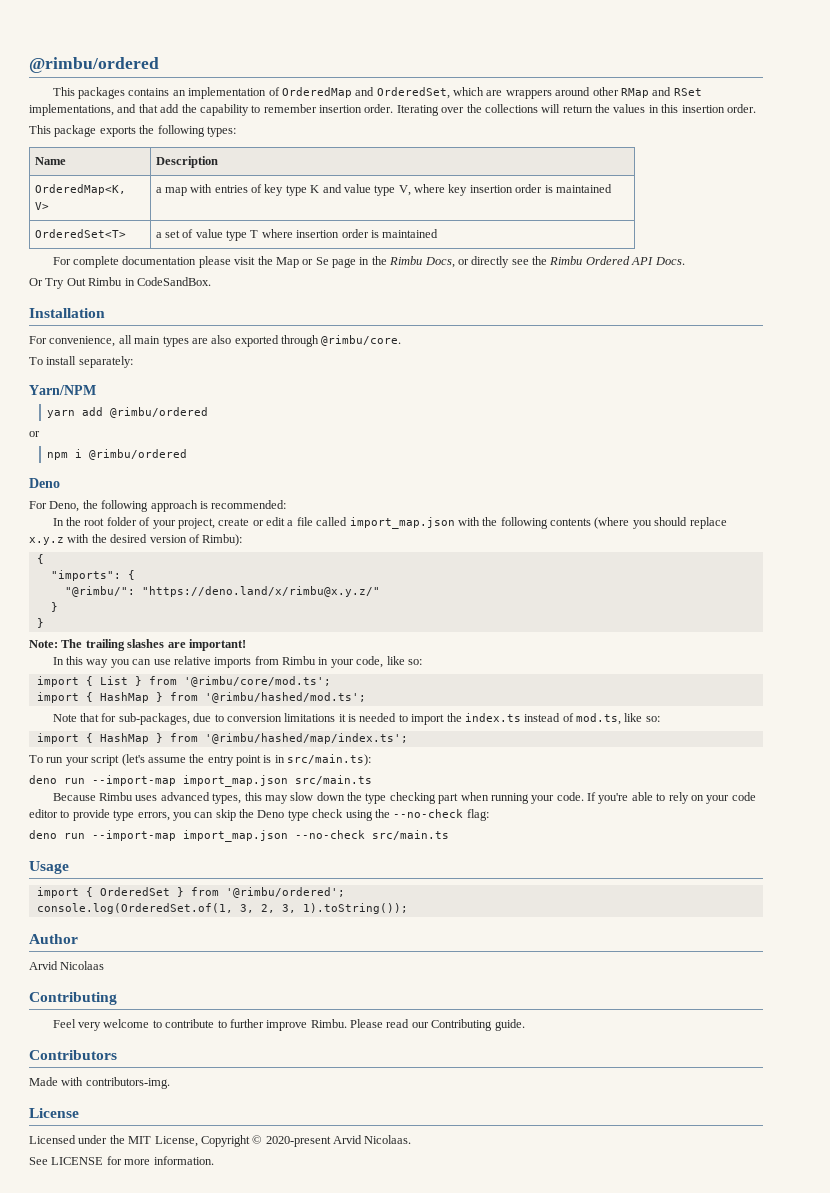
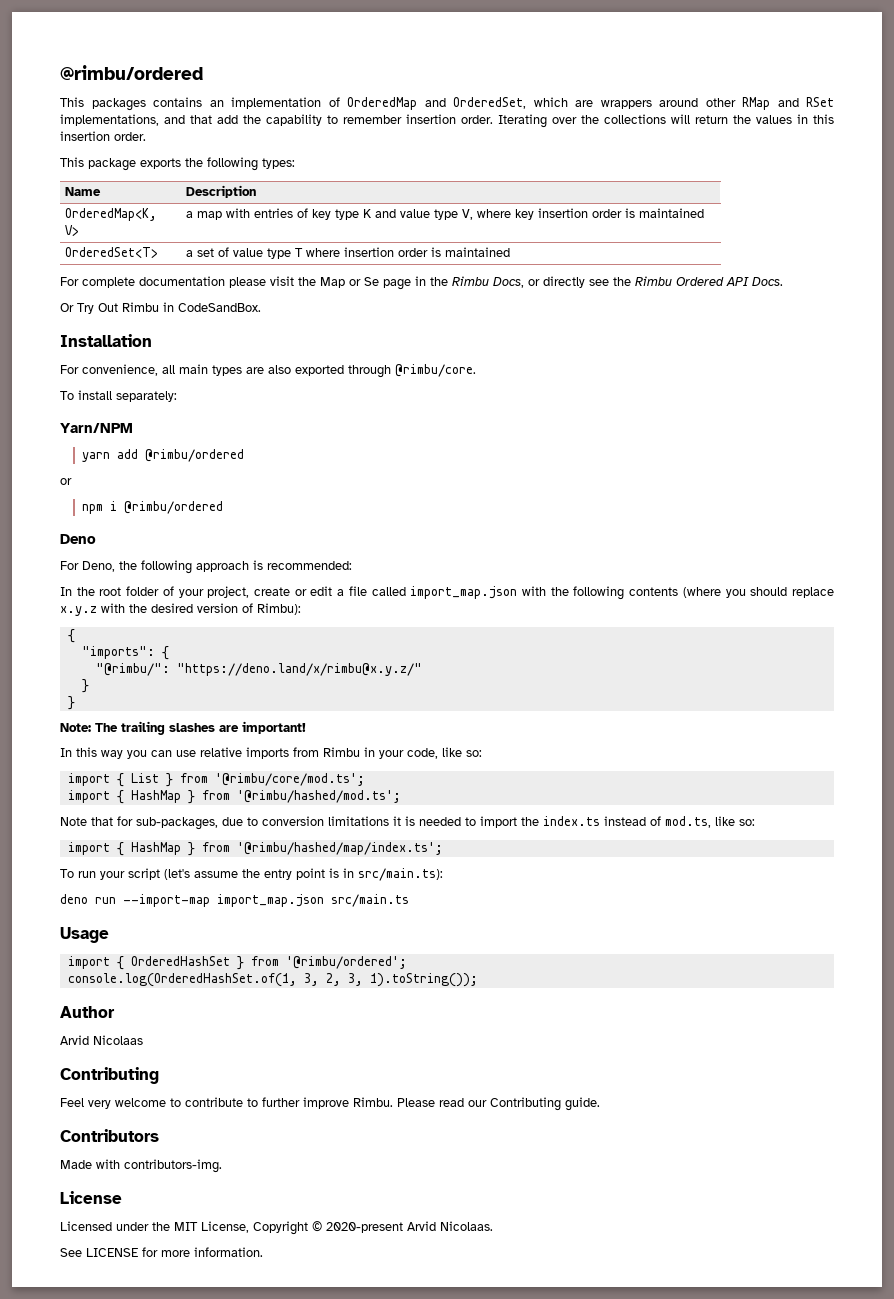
- Because Rimbu uses advanced types, this may slow down the type checking part when running your code. If you're able to rely on your code editor to provide type errors, you can skip the Deno type check using the --no-check flag:
- deno run --import-map import_map.json --no-check src/main.ts
- import { OrderedSet } from '@rimbu/ordered';
+ import { OrderedHashSet } from '@rimbu/ordered';
- console.log(OrderedSet.of(1, 3, 2, 3, 1).toString());
+ console.log(OrderedHashSet.of(1, 3, 2, 3, 1).toString());

